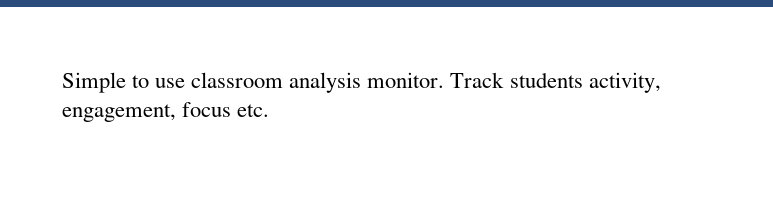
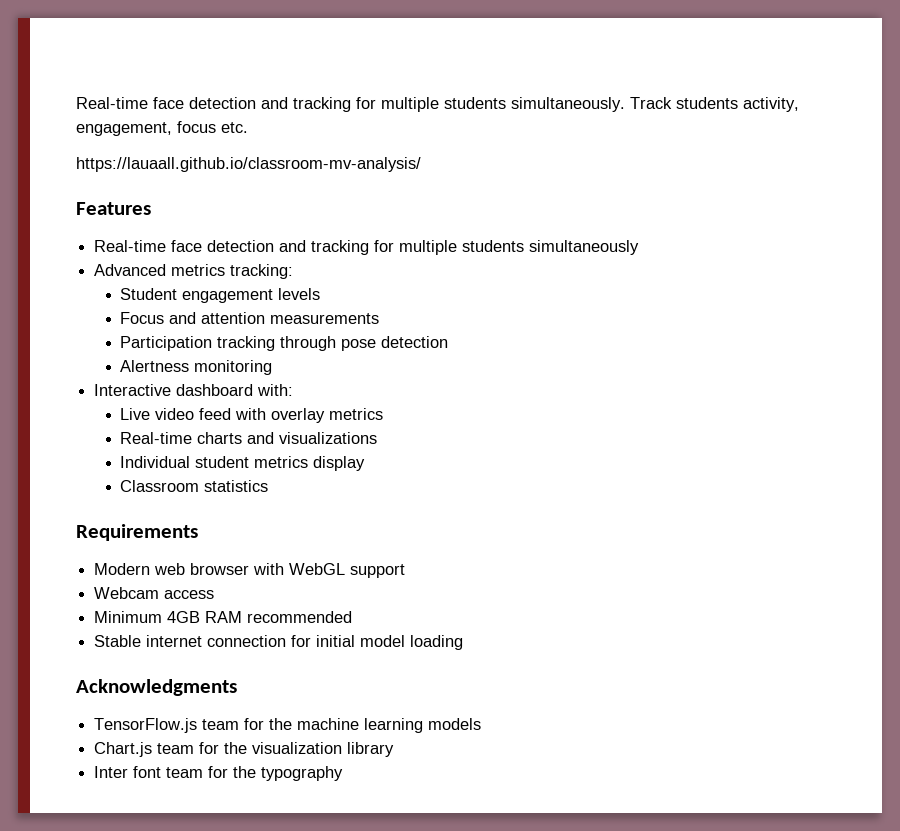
- Simple to use classroom analysis monitor.
+ Real-time face detection and tracking for multiple students simultaneously.
+ https://lauaall.github.io/classroom-mv-analysis/
+ Features
+ Real-time face detection and tracking for multiple students simultaneously
+ Advanced metrics tracking:
+ Student engagement levels
+ Focus and attention measurements
+ Participation tracking through pose detection
+ Alertness monitoring
+ Interactive dashboard with:
+ Live video feed with overlay metrics
+ Real-time charts and visualizations
+ Individual student metrics display
+ Classroom statistics
+ Requirements
+ Modern web browser with WebGL support
+ Webcam access
+ Minimum 4GB RAM recommended
+ Stable internet connection for initial model loading
+ Acknowledgments
+ TensorFlow.js team for the machine learning models
+ Chart.js team for the visualization library
+ Inter font team for the typography

